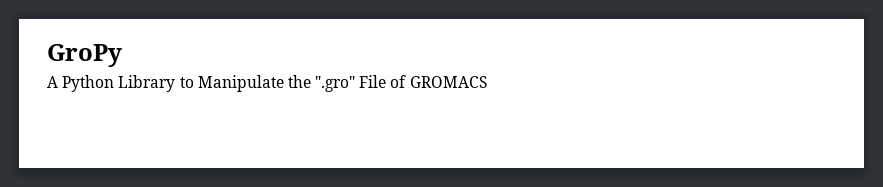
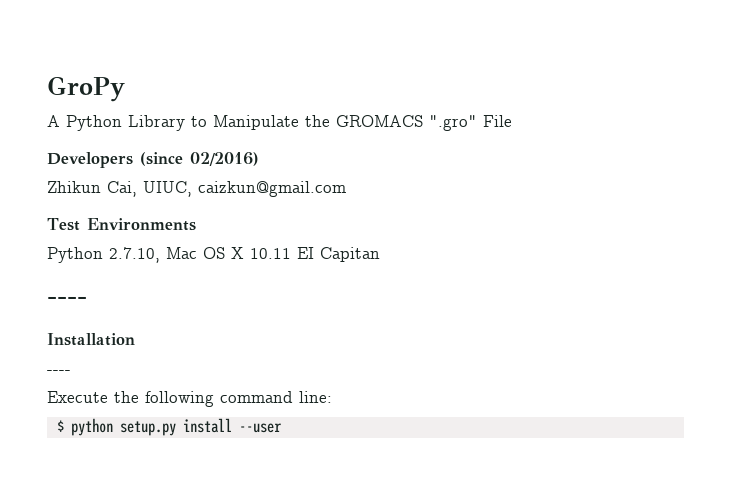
- A Python Library to Manipulate the ".gro" File of GROMACS
+ A Python Library to Manipulate the GROMACS ".gro" File
+ Developers (since 02/2016)
+ Zhikun Cai, UIUC, caizkun@gmail.com
+ Test Environments
+ Python 2.7.10, Mac OS X 10.11 EI Capitan
+ ----
+ Installation
+ ----
+ Execute the following command line:
+ $ python setup.py install --user

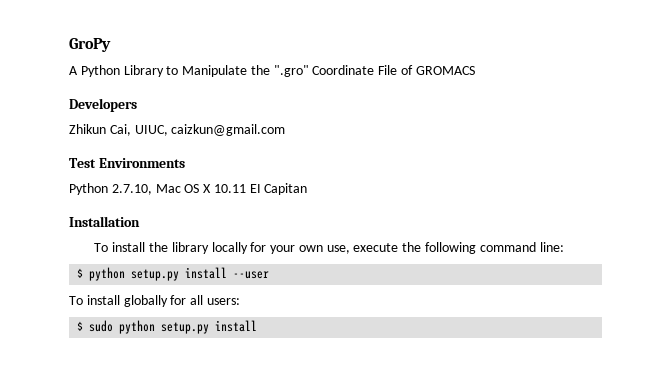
- A Python Library to Manipulate the GROMACS ".gro" File
+ A Python Library to Manipulate the ".gro" Coordinate File of GROMACS
- Developers (since 02/2016)
+ Developers
  Python 2.7.10, Mac OS X 10.11 EI Capitan
- ----
  Installation
- ----
- Execute the following command line:
+ To install the library locally for your own use, execute the following command line:
+ To install globally for all users:
+ $ sudo python setup.py install

